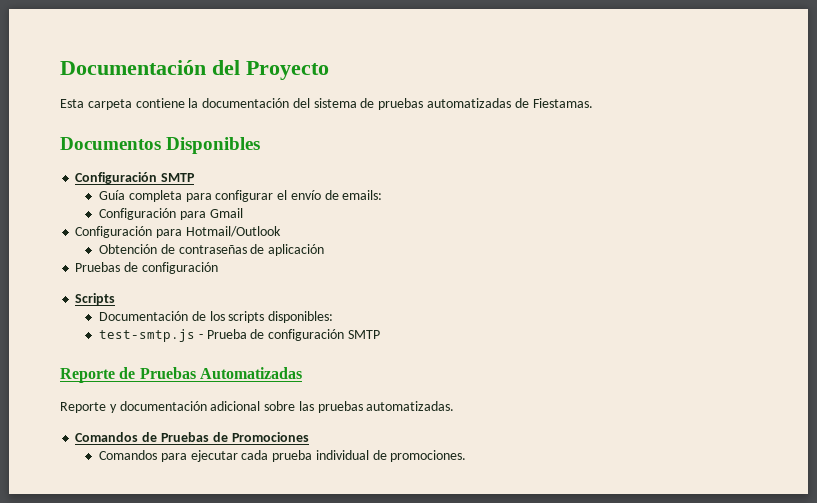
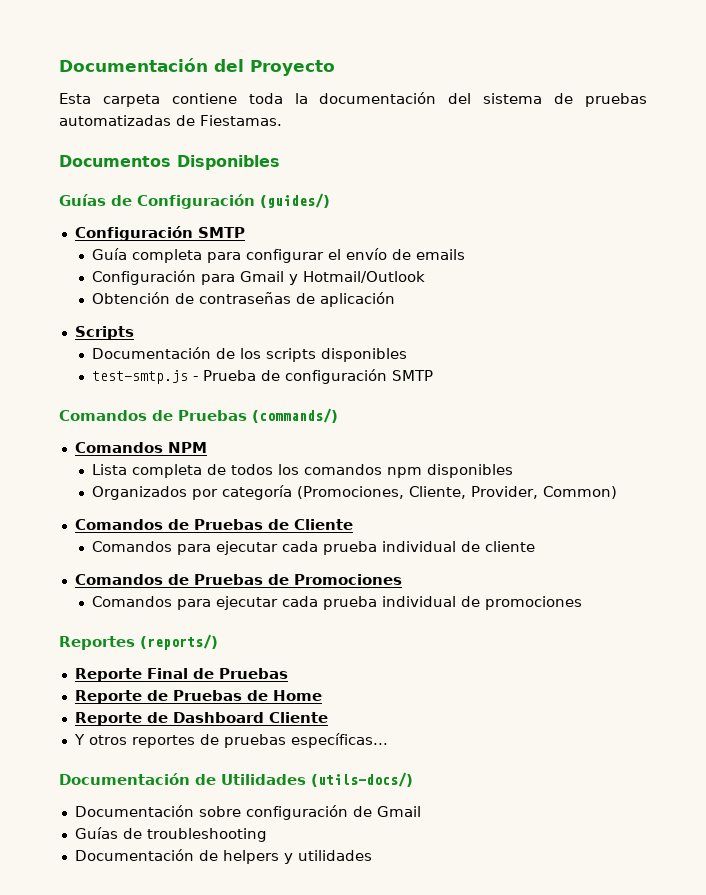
- Esta carpeta contiene la documentación del sistema de pruebas automatizadas de Fiestamas.
+ Esta carpeta contiene toda la documentación del sistema de pruebas automatizadas de Fiestamas.
+ Guías de Configuración (guides/)
- Guía completa para configurar el envío de emails:
+ Guía completa para configurar el envío de emails
- Configuración para Gmail
- Configuración para Hotmail/Outlook
+ Configuración para Gmail y Hotmail/Outlook
- Pruebas de configuración
- Documentación de los scripts disponibles:
+ Documentación de los scripts disponibles
- Reporte de Pruebas Automatizadas
- Reporte y documentación adicional sobre las pruebas automatizadas.
+ Comandos de Pruebas (commands/)
+ Comandos NPM
+ Lista completa de todos los comandos npm disponibles
+ Organizados por categoría (Promociones, Cliente, Provider, Common)
+ Comandos de Pruebas de Cliente
+ Comandos para ejecutar cada prueba individual de cliente
- Comandos para ejecutar cada prueba individual de promociones.
+ Comandos para ejecutar cada prueba individual de promociones
+ Reportes (reports/)
+ Reporte Final de Pruebas
+ Reporte de Pruebas de Home
+ Reporte de Dashboard Cliente
+ Y otros reportes de pruebas específicas...
+ Documentación de Utilidades (utils-docs/)
+ Documentación sobre configuración de Gmail
+ Guías de troubleshooting
+ Documentación de helpers y utilidades

